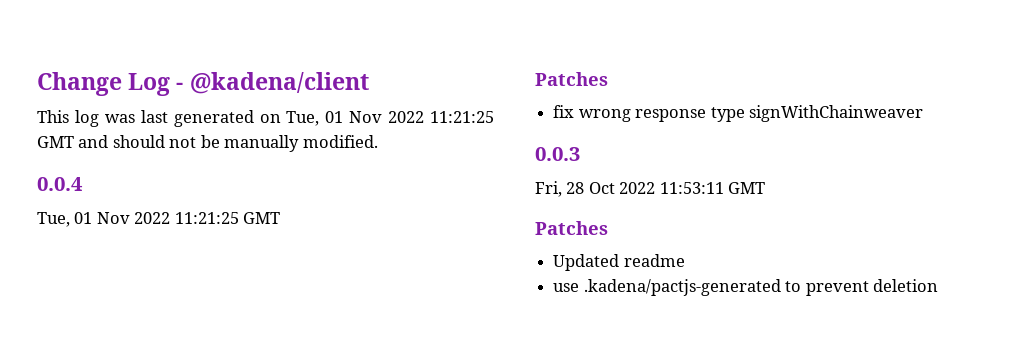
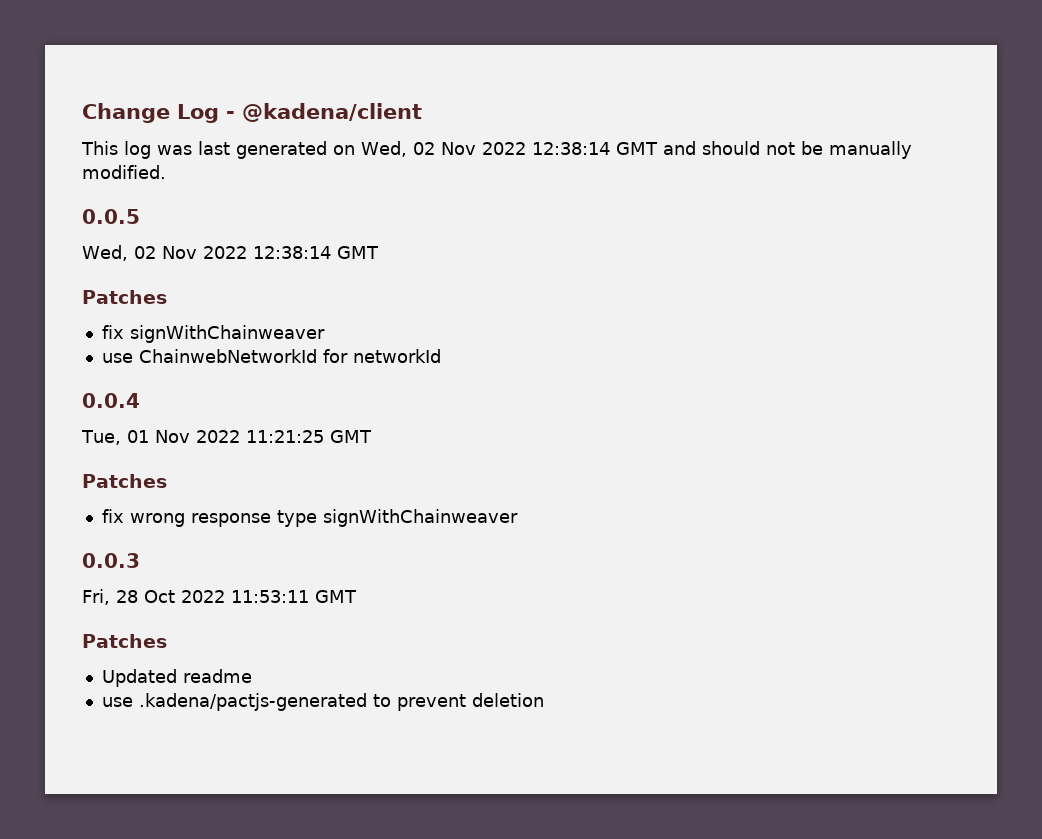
- This log was last generated on Tue, 01 Nov 2022 11:21:25 GMT and should not be manually modified.
+ This log was last generated on Wed, 02 Nov 2022 12:38:14 GMT and should not be manually modified.
+ 0.0.5
+ Wed, 02 Nov 2022 12:38:14 GMT
+ Patches
+ fix signWithChainweaver
+ use ChainwebNetworkId for networkId

